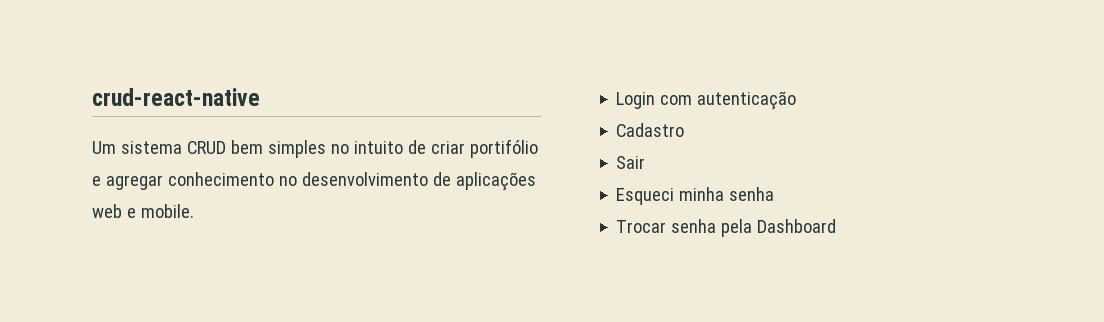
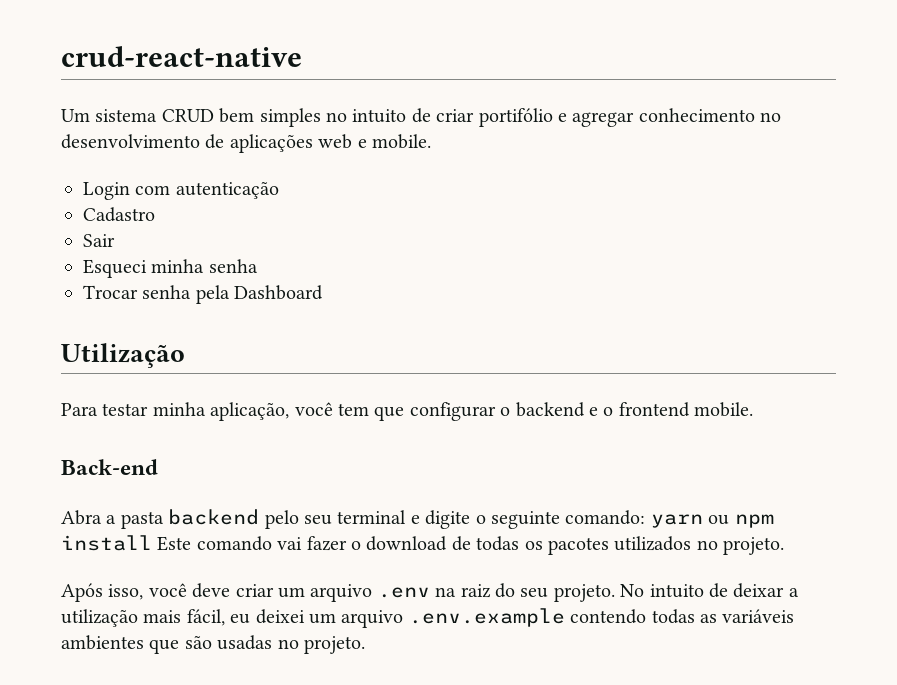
+ Utilização
+ Para testar minha aplicação, você tem que configurar o backend e o frontend mobile.
+ Back-end
+ Abra a pasta backend pelo seu terminal e digite o seguinte comando: yarn ou npm install Este comando vai fazer o download de todas os pacotes utilizados no projeto.
+ Após isso, você deve criar um arquivo .env na raiz do seu projeto. No intuito de deixar a utilização mais fácil, eu deixei um arquivo .env.example contendo todas as variáveis ambientes que são usadas no projeto.

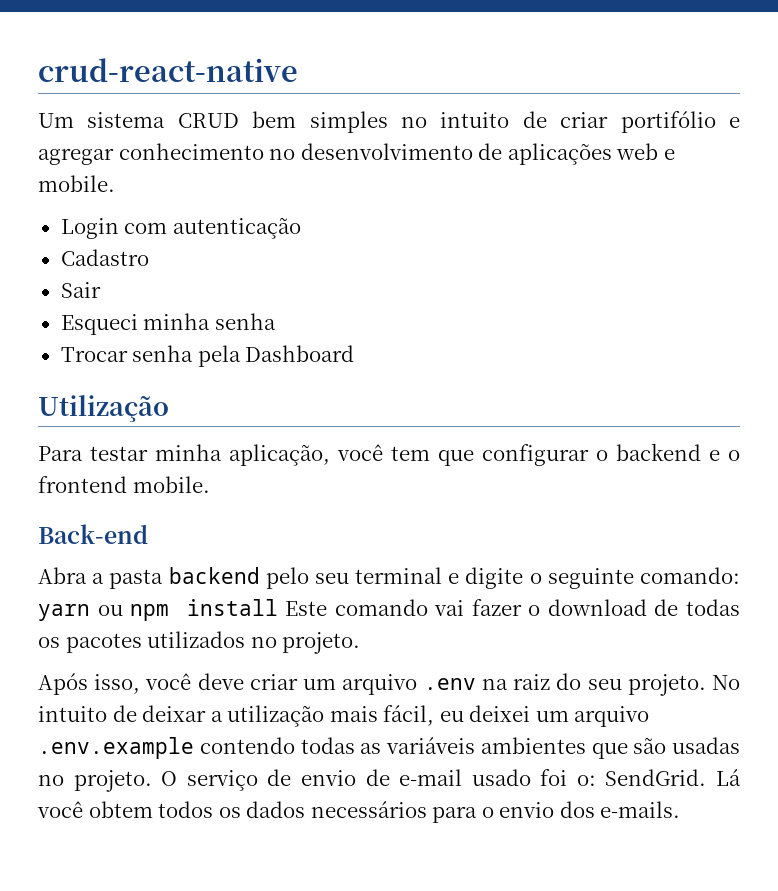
+ O serviço de envio de e-mail usado foi o: SendGrid. Lá você obtem todos os dados necessários para o envio dos e-mails.

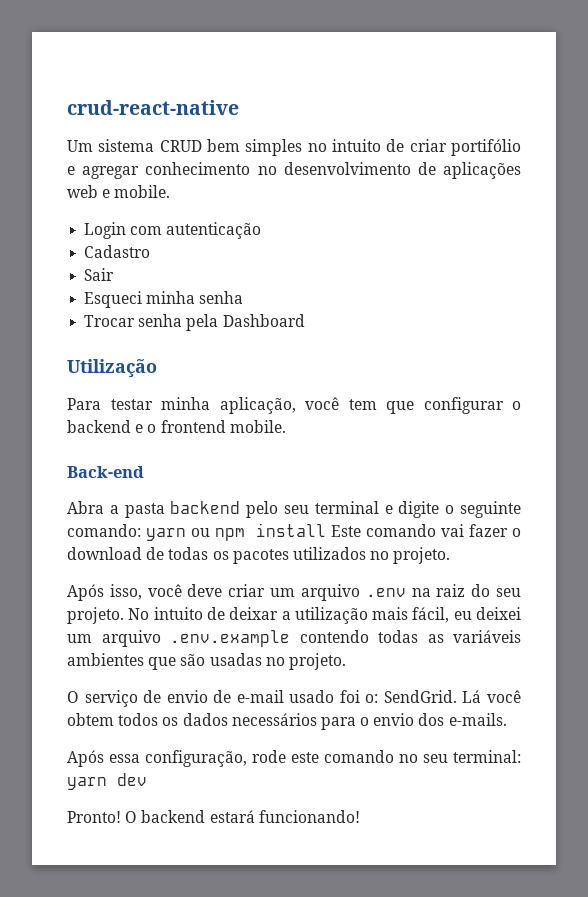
- No intuito de deixar a utilização mais fácil, eu deixei um arquivo .env.example contendo todas as variáveis ambientes que são usadas no projeto. O serviço de envio de e-mail usado foi o: SendGrid.
+ No intuito de deixar a utilização mais fácil, eu deixei um arquivo .env.example contendo todas as variáveis ambientes que são usadas no projeto.
+ O serviço de envio de e-mail usado foi o: SendGrid.
+ Após essa configuração, rode este comando no seu terminal: yarn dev
+ Pronto! O backend estará funcionando!

